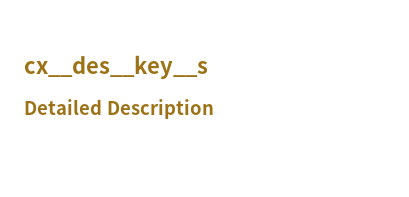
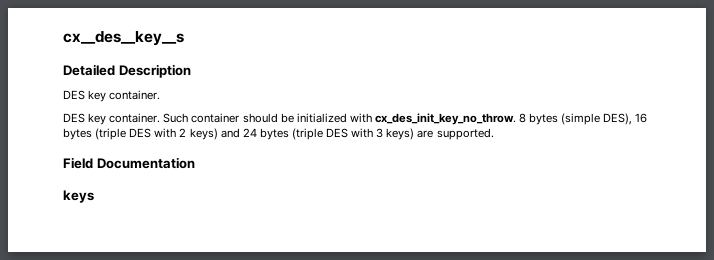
  Detailed Description
+ DES key container.
+ DES key container. Such container should be initialized with cx_des_init_key_no_throw. 8 bytes (simple DES), 16 bytes (triple DES with 2 keys) and 24 bytes (triple DES with 3 keys) are supported.
+ Field Documentation
+ keys

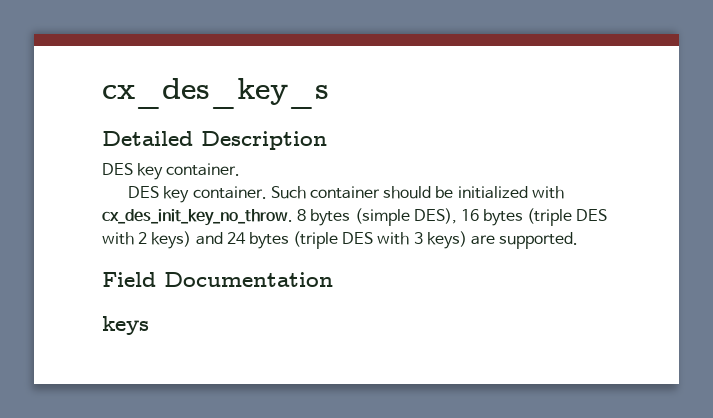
- cx__des__key__s
+ cx_des_key_s

